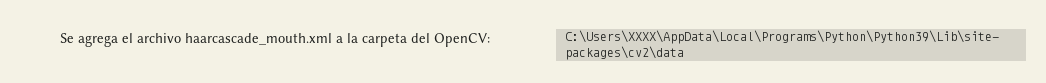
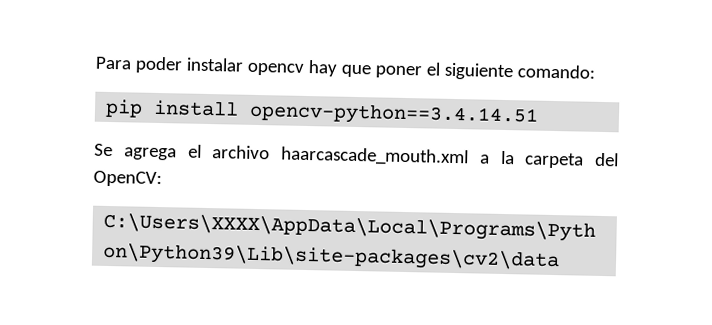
+ Para poder instalar opencv hay que poner el siguiente comando:
+ pip install opencv-python==3.4.14.51

